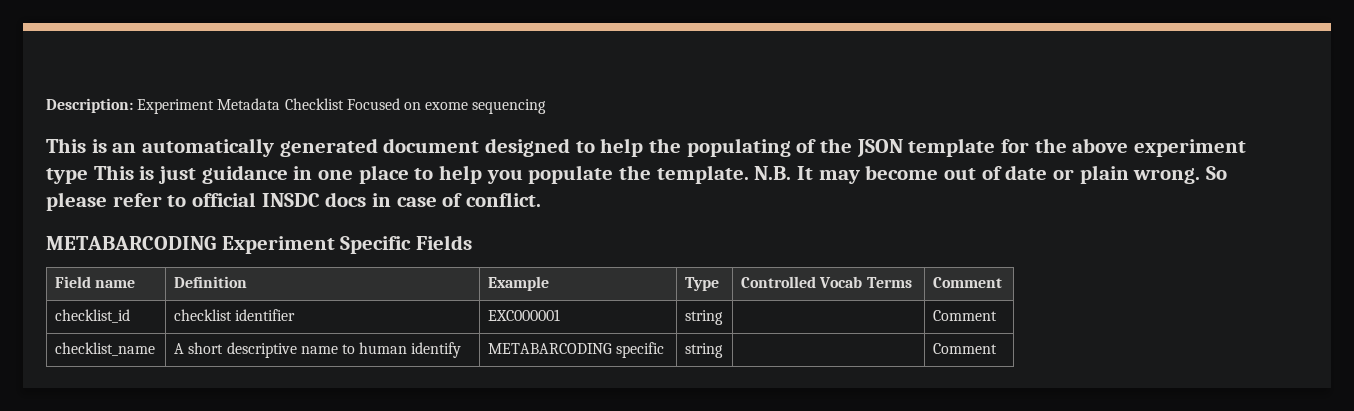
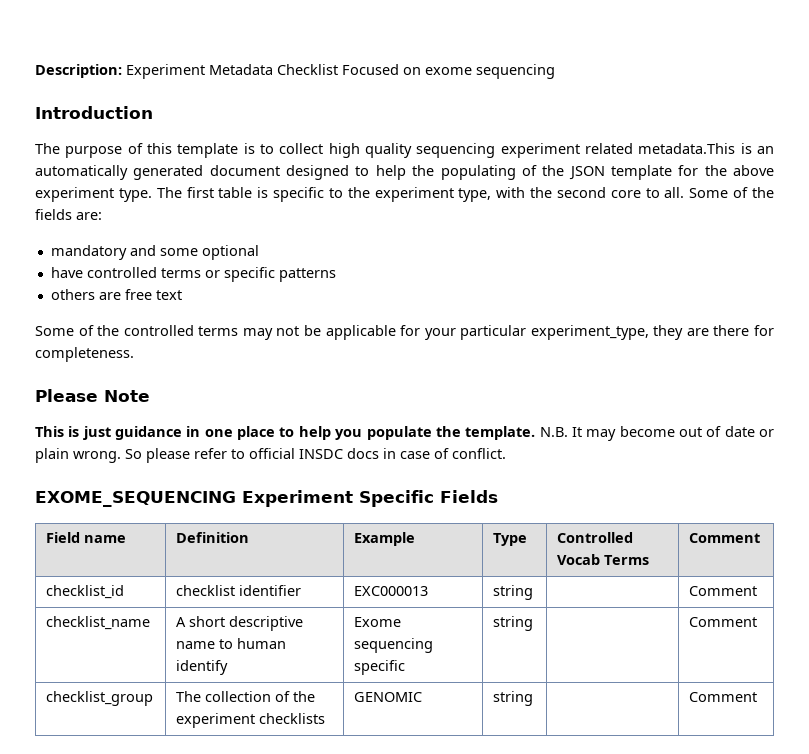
- This is an automatically generated document designed to help the populating of the JSON template for the above experiment type This is just guidance in one place to help you populate the template.
+ Introduction
+ The purpose of this template is to collect high quality sequencing experiment related metadata.This is an automatically generated document designed to help the populating of the JSON template for the above experiment type. The first table is specific to the experiment type, with the second core to all. Some of the fields are:
+ mandatory and some optional
+ have controlled terms or specific patterns
+ others are free text
+ Some of the controlled terms may not be applicable for your particular experiment_type, they are there for completeness.
+ Please Note
+ This is just guidance in one place to help you populate the template.
- METABARCODING Experiment Specific Fields
+ EXOME_SEQUENCING Experiment Specific Fields
- checklist_id | checklist identifier | EXC000001 | string | | Comment
+ checklist_id | checklist identifier | EXC000013 | string | | Comment
- checklist_name | A short descriptive name to human identify | METABARCODING specific | string | | Comment
+ checklist_name | A short descriptive name to human identify | Exome sequencing specific | string | | Comment
+ checklist_group | The collection of the experiment checklists | GENOMIC | string | | Comment

